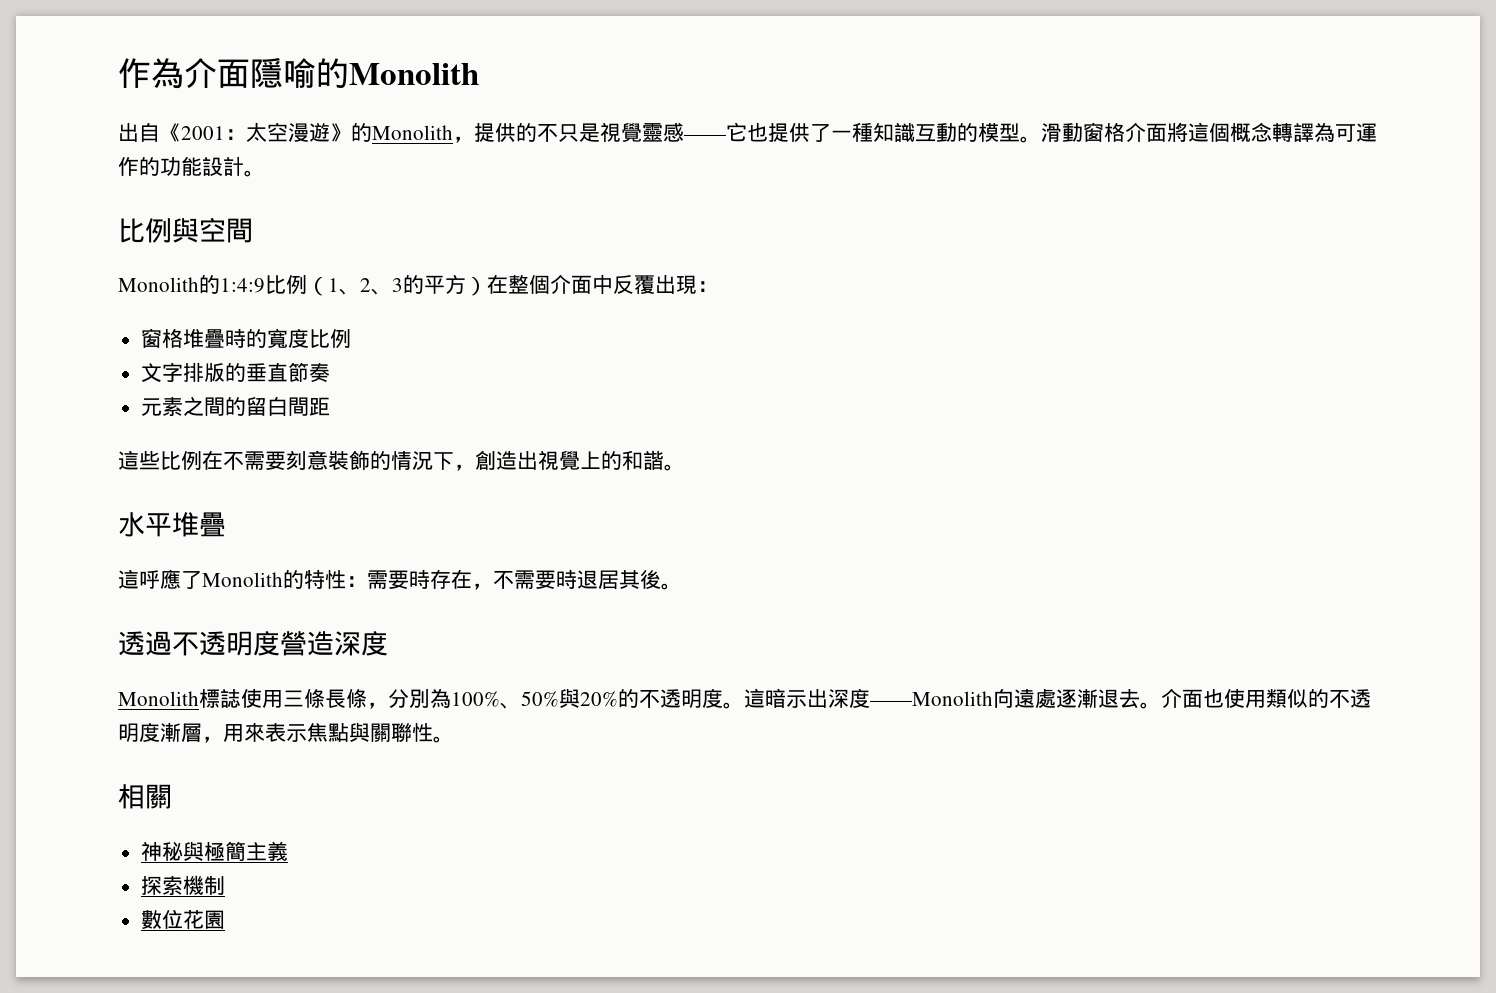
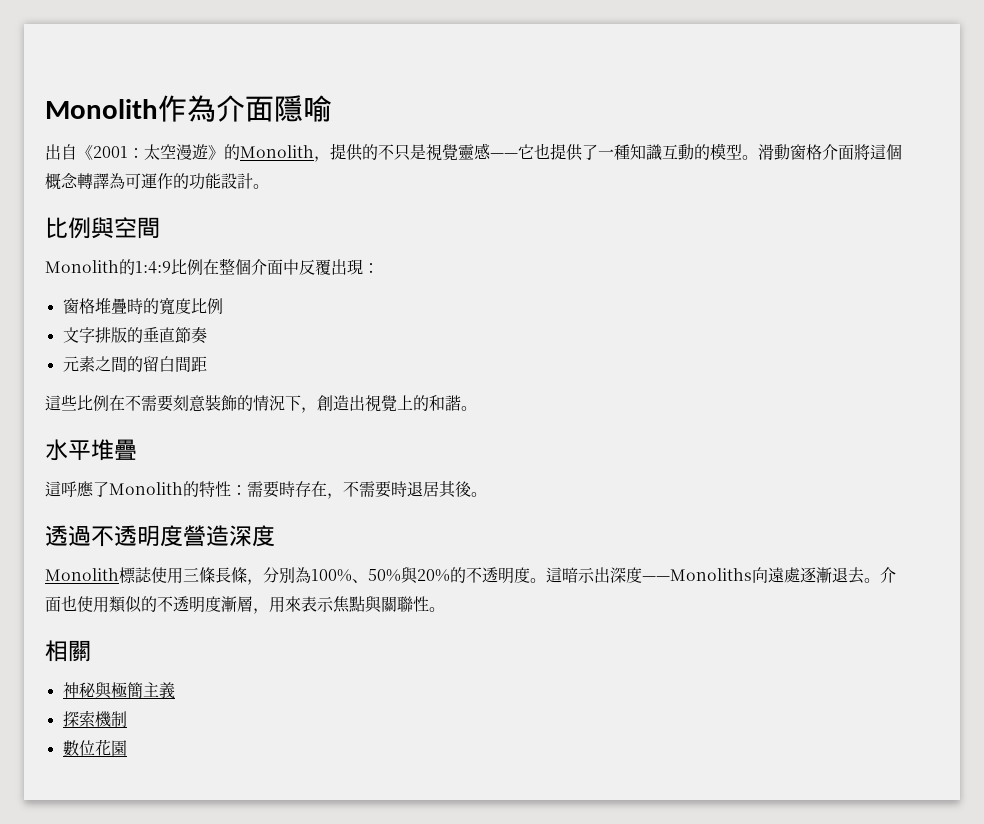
- 作為介面隱喻的Monolith
+ Monolith作為介面隱喻
- Monolith的1:4:9比例（1、2、3的平方）在整個介面中反覆出現：
+ Monolith的1:4:9比例在整個介面中反覆出現：
- 這暗示出深度——Monolith向遠處逐漸退去。
+ 這暗示出深度——Monoliths向遠處逐漸退去。

